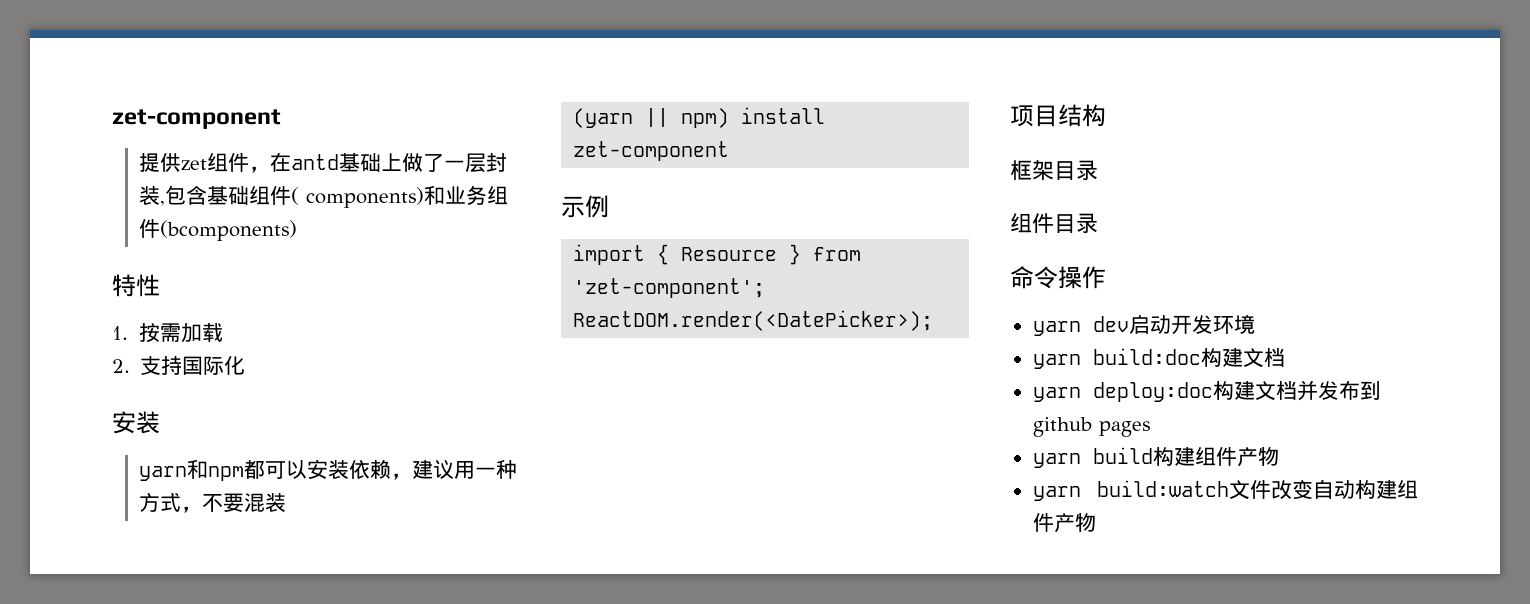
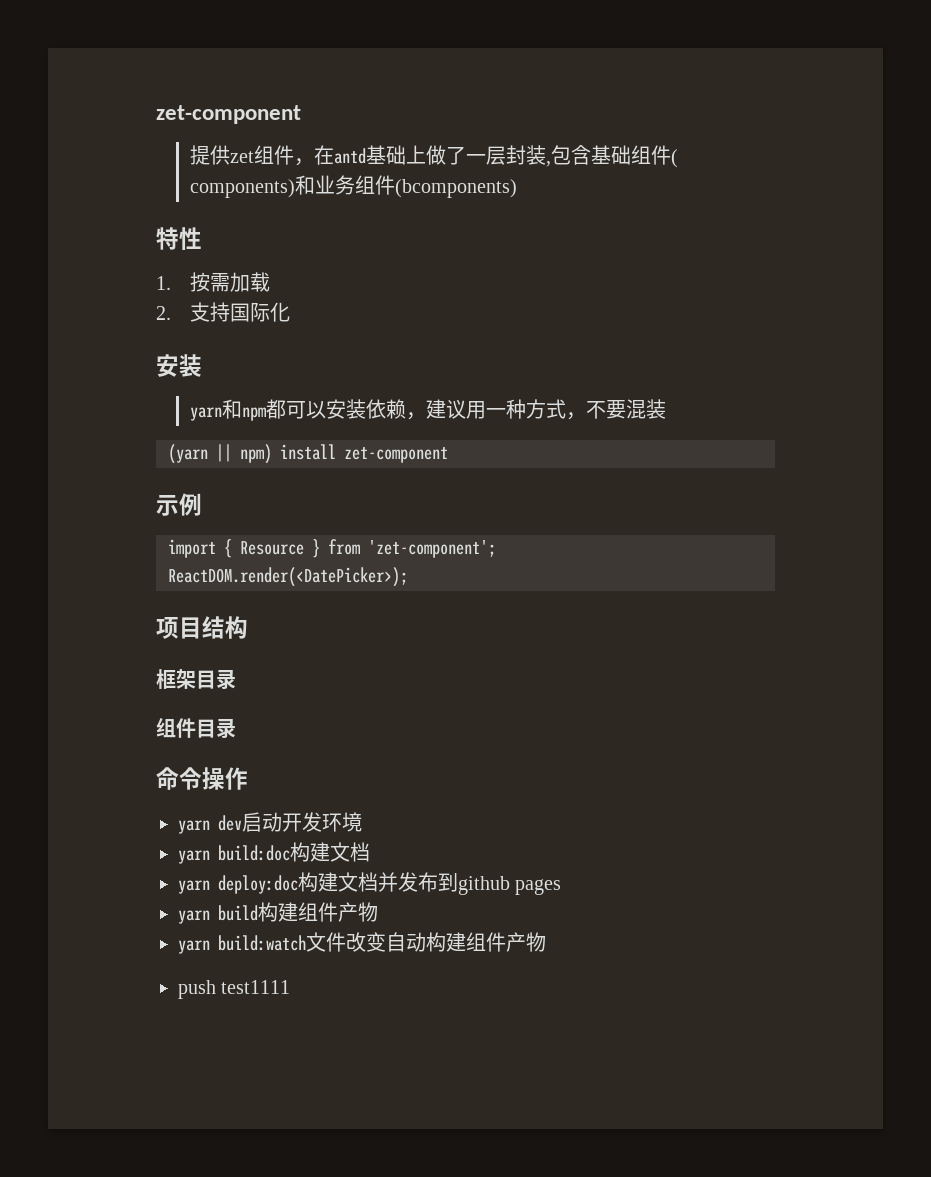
+ push test1111

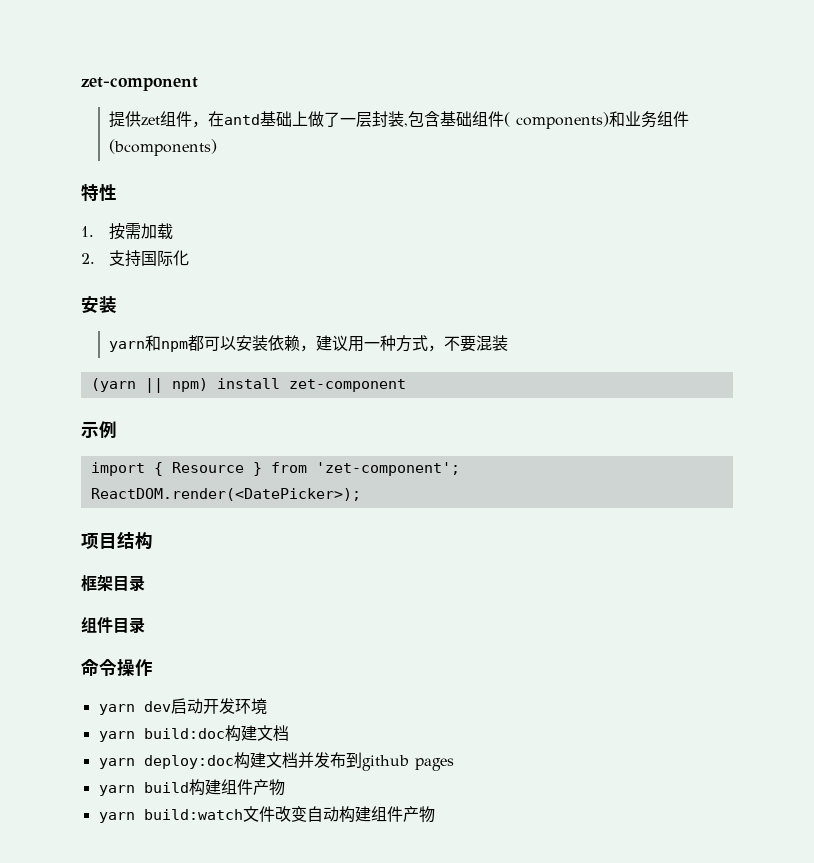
- push test1111

